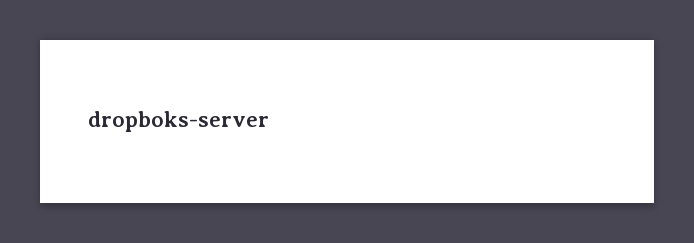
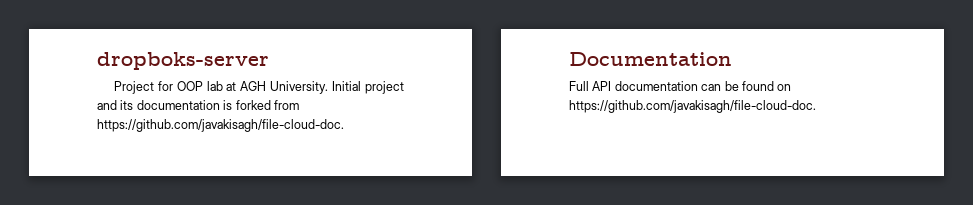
+ Project for OOP lab at AGH University. Initial project and its documentation is forked from https://github.com/javakisagh/file-cloud-doc.
+ Documentation
+ Full API documentation can be found on https://github.com/javakisagh/file-cloud-doc.

